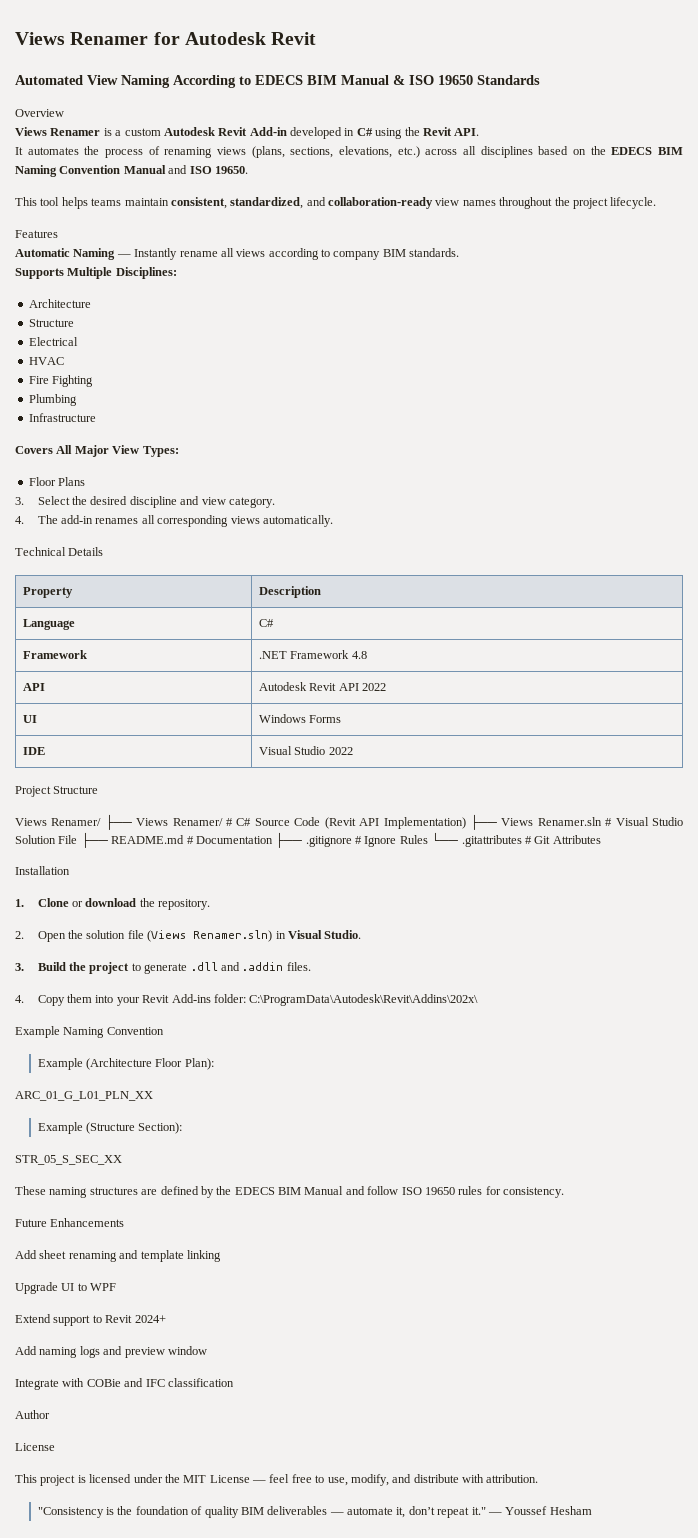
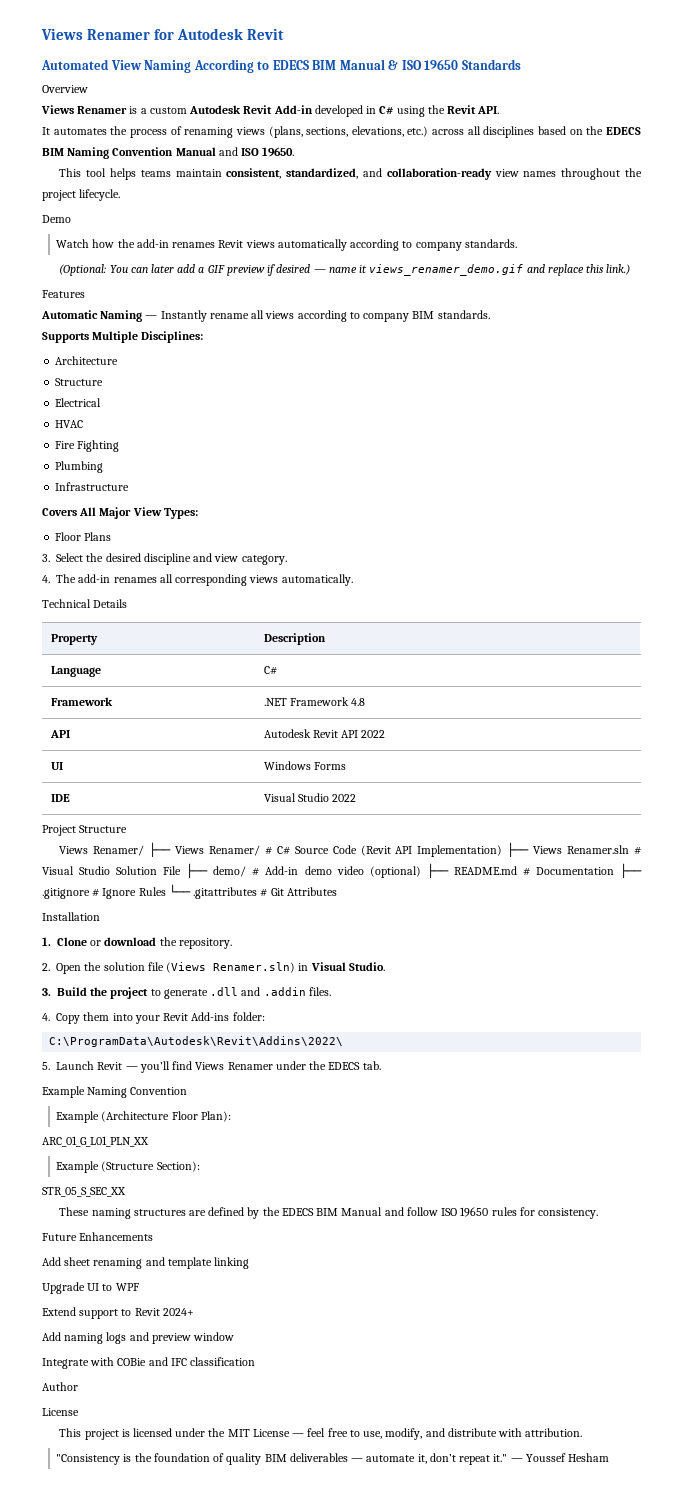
+ Demo
+ Watch how the add-in renames Revit views automatically according to company standards.
+ (Optional: You can later add a GIF preview if desired — name it views_renamer_demo.gif and replace this link.)
- Views Renamer/ ├── Views Renamer/ # C# Source Code (Revit API Implementation) ├── Views Renamer.sln # Visual Studio Solution File ├── README.md # Documentation ├── .gitignore # Ignore Rules └── .gitattributes # Git Attributes
+ Views Renamer/ ├── Views Renamer/ # C# Source Code (Revit API Implementation) ├── Views Renamer.sln # Visual Studio Solution File ├── demo/ # Add-in demo video (optional) ├── README.md # Documentation ├── .gitignore # Ignore Rules └── .gitattributes # Git Attributes
- 4. Copy them into your Revit Add-ins folder: C:\ProgramData\Autodesk\Revit\Addins\202x\
+ 4. Copy them into your Revit Add-ins folder:
+ C:\ProgramData\Autodesk\Revit\Addins\2022\
+ 5. Launch Revit — you’ll find Views Renamer under the EDECS tab.

